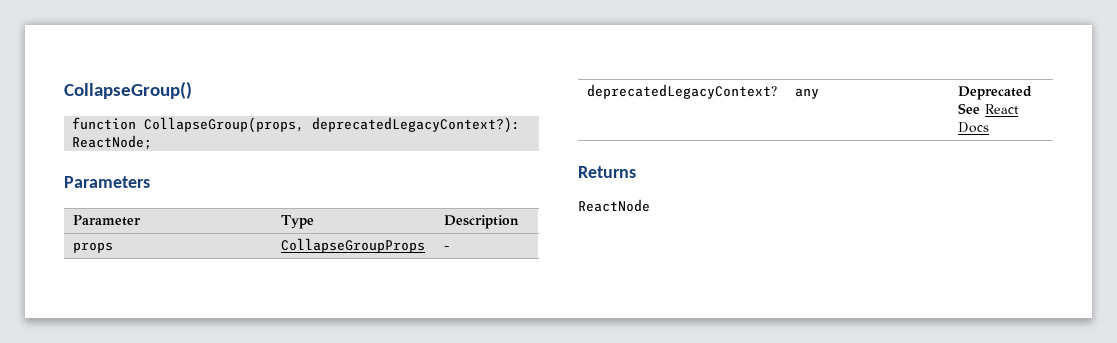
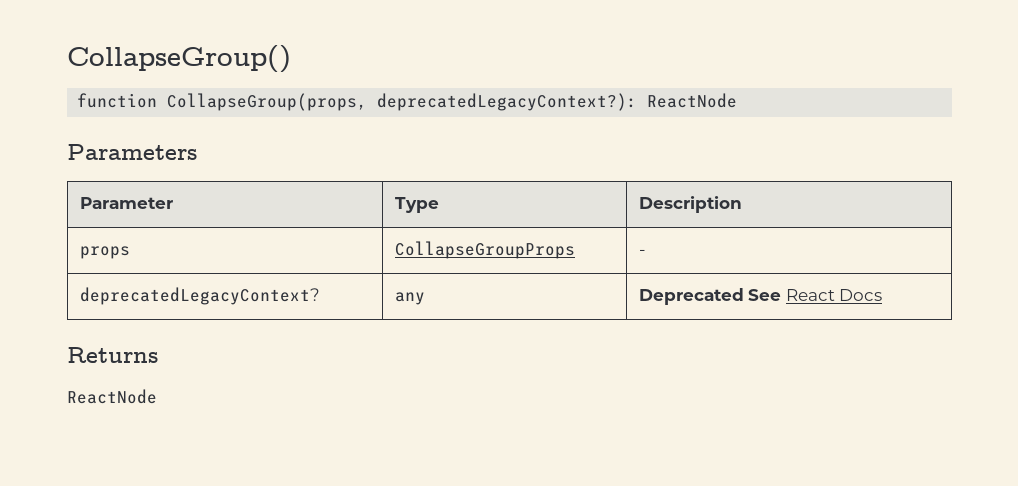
- function CollapseGroup(props, deprecatedLegacyContext?): ReactNode;
+ function CollapseGroup(props, deprecatedLegacyContext?): ReactNode

